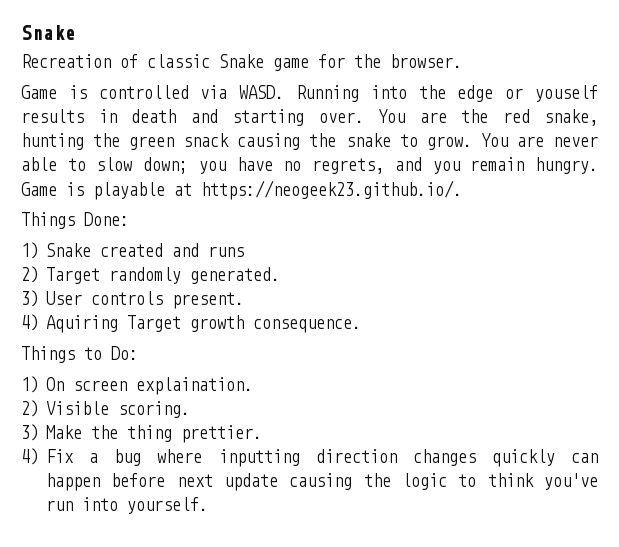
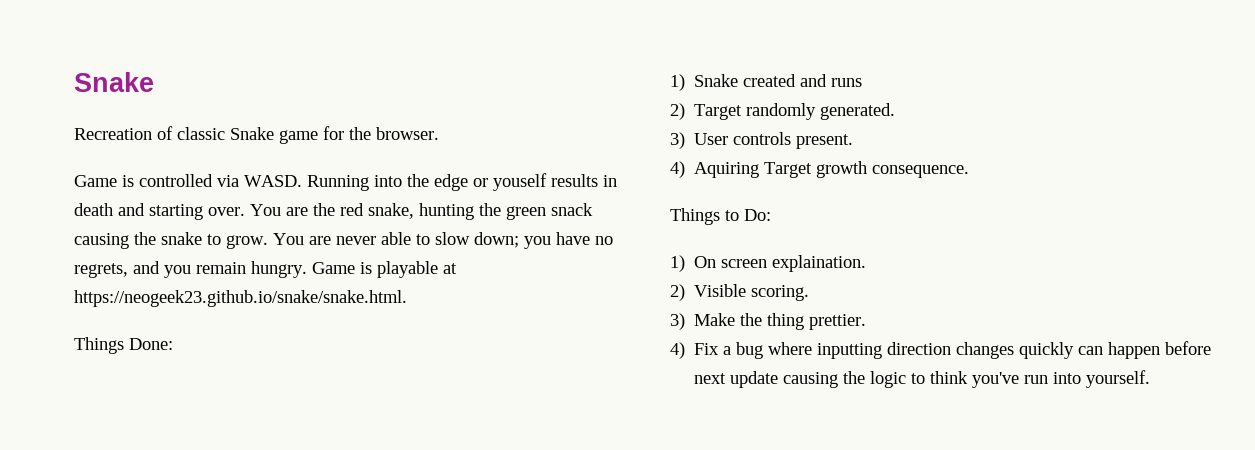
- Game is playable at https://neogeek23.github.io/.
+ Game is playable at https://neogeek23.github.io/snake/snake.html.

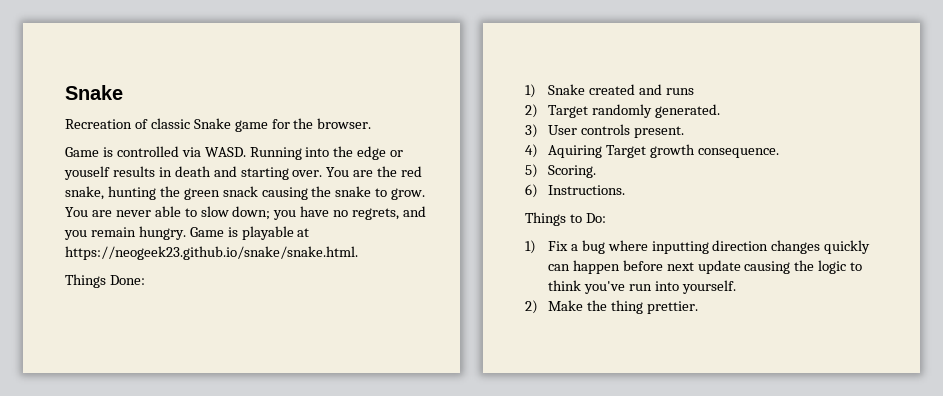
+ 5) Scoring.
+ 6) Instructions.
- 1) On screen explaination.
- 2) Visible scoring.
- 3) Make the thing prettier.
- 4) Fix a bug where inputting direction changes quickly can happen before next update causing the logic to think you've run into yourself.
+ 1) Fix a bug where inputting direction changes quickly can happen before next update causing the logic to think you've run into yourself.
+ 2) Make the thing prettier.

